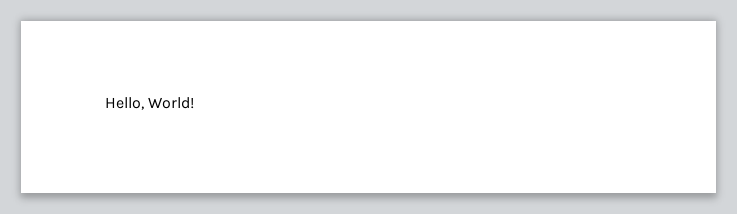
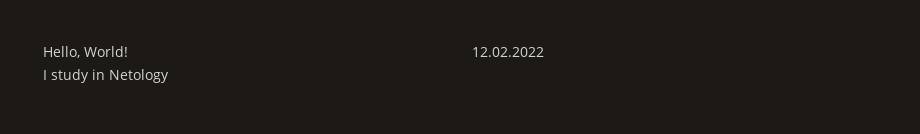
+ I study in Netology
+ 12.02.2022

